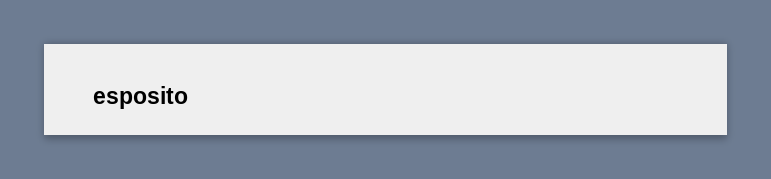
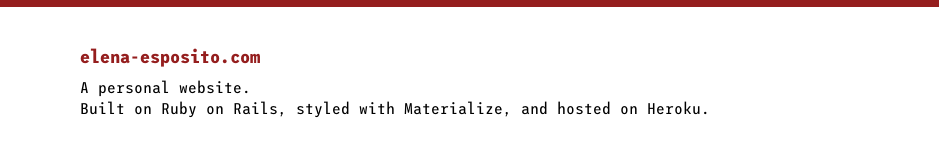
- esposito
+ elena-esposito.com
+ A personal website.
+ Built on Ruby on Rails, styled with Materialize, and hosted on Heroku.

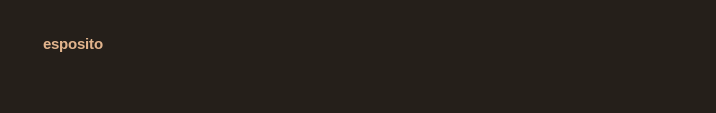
- elena-esposito.com
- A personal website.
- Built on Ruby on Rails, styled with Materialize, and hosted on Heroku.
+ esposito

